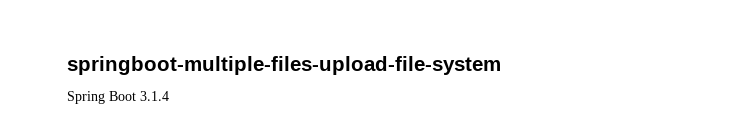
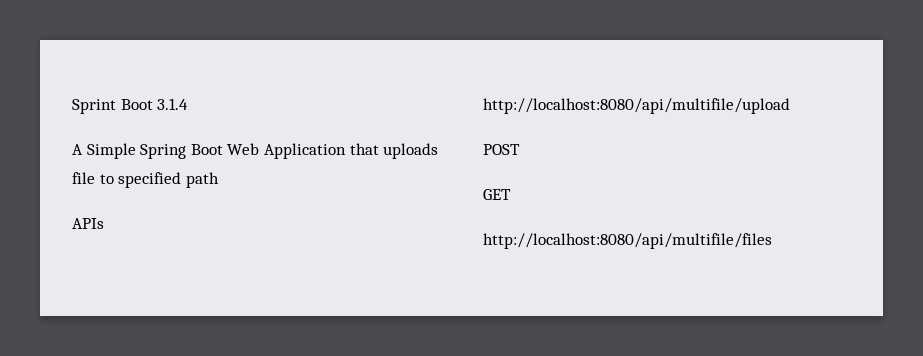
- springboot-multiple-files-upload-file-system
- Spring Boot 3.1.4
+ Sprint Boot 3.1.4
+ A Simple Spring Boot Web Application that uploads file to specified path
+ APIs
+ http://localhost:8080/api/multifile/upload
+ POST
+ GET
+ http://localhost:8080/api/multifile/files

